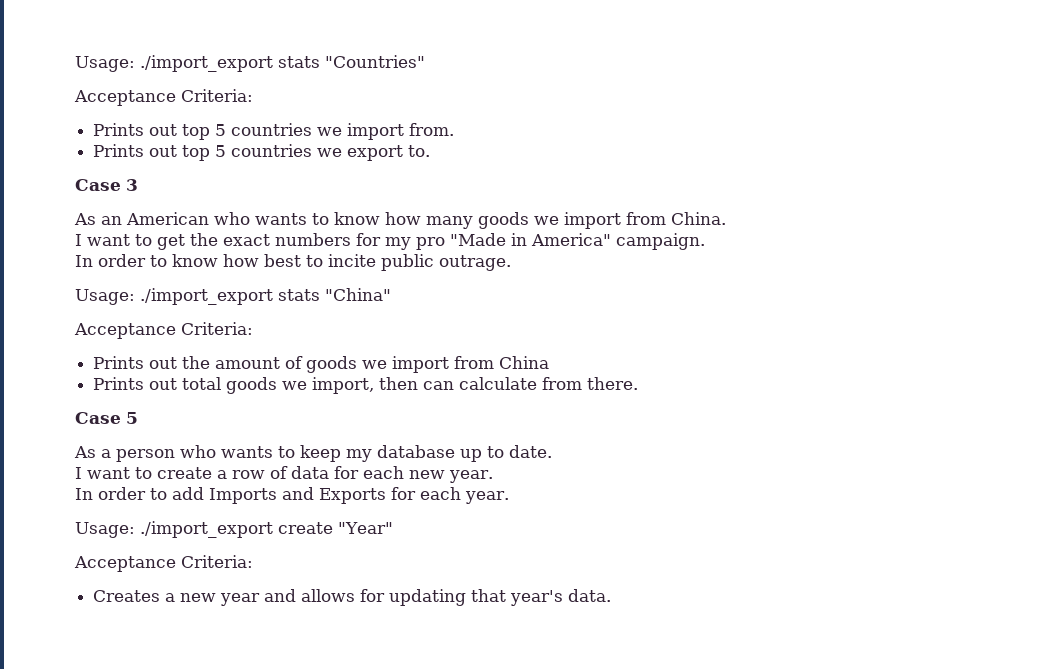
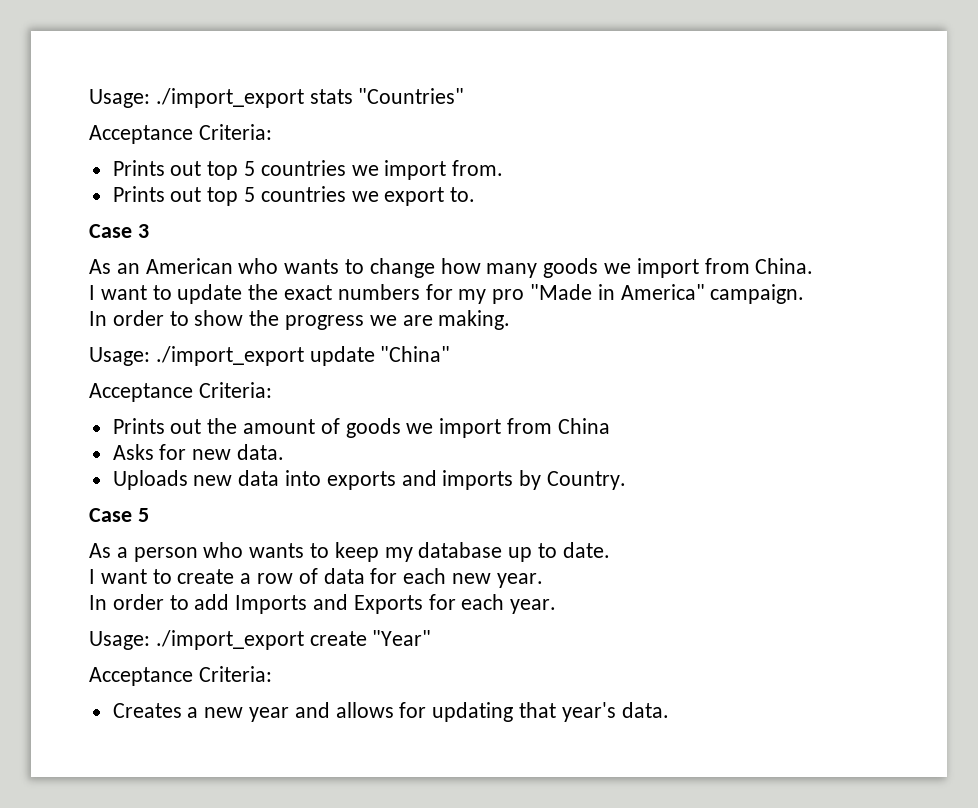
- As an American who wants to know how many goods we import from China.
+ As an American who wants to change how many goods we import from China.
- I want to get the exact numbers for my pro "Made in America" campaign.
+ I want to update the exact numbers for my pro "Made in America" campaign.
- In order to know how best to incite public outrage.
- Usage: ./import_export stats "China"
+ In order to show the progress we are making.
+ Usage: ./import_export update "China"
- Prints out total goods we import, then can calculate from there.
+ Asks for new data.
+ Uploads new data into exports and imports by Country.

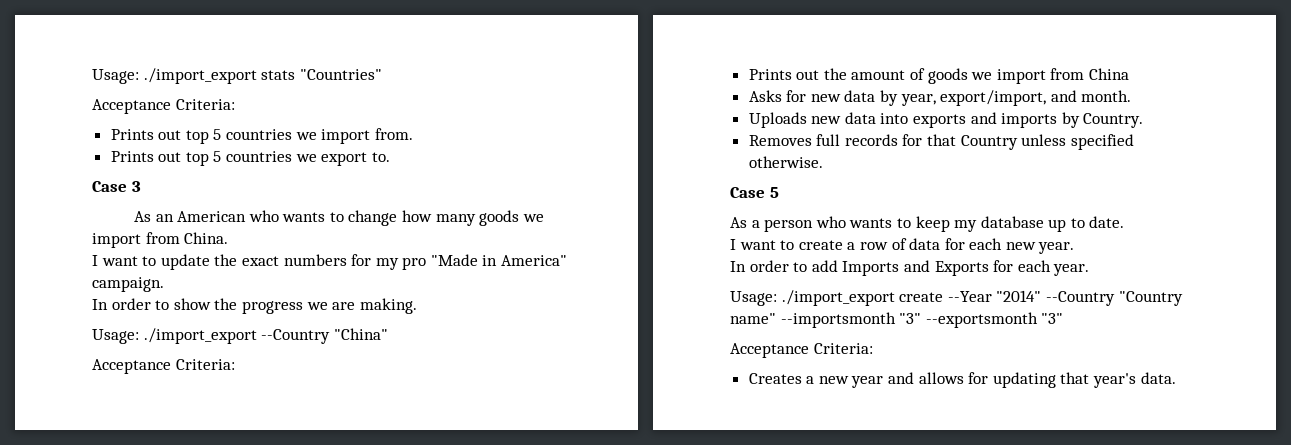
- Usage: ./import_export update "China"
+ Usage: ./import_export --Country "China"
- Asks for new data.
+ Asks for new data by year, export/import, and month.
+ Removes full records for that Country unless specified otherwise.
- Usage: ./import_export create "Year"
+ Usage: ./import_export create --Year "2014" --Country "Country name" --importsmonth "3" --exportsmonth "3"

